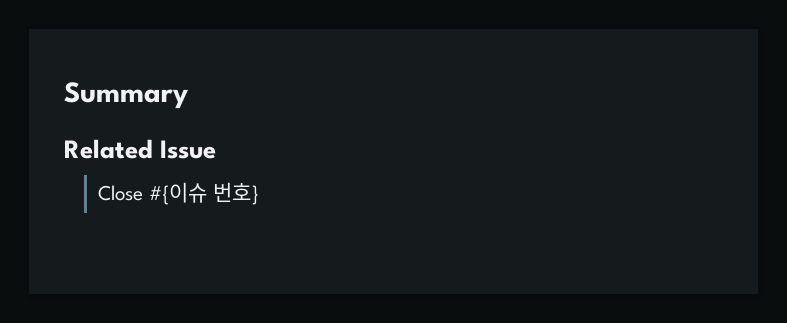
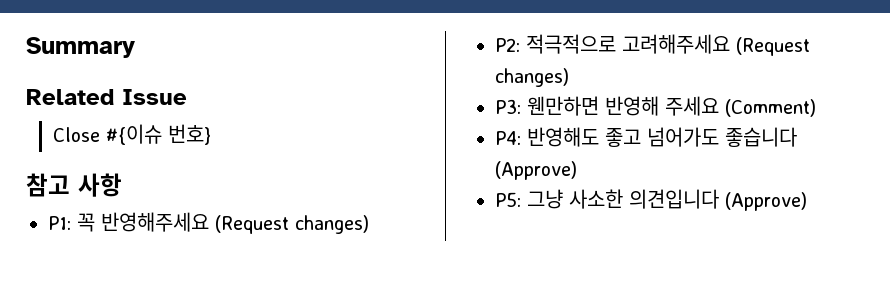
+ 참고 사항
+ P1: 꼭 반영해주세요 (Request changes)
+ P2: 적극적으로 고려해주세요 (Request changes)
+ P3: 웬만하면 반영해 주세요 (Comment)
+ P4: 반영해도 좋고 넘어가도 좋습니다 (Approve)
+ P5: 그냥 사소한 의견입니다 (Approve)

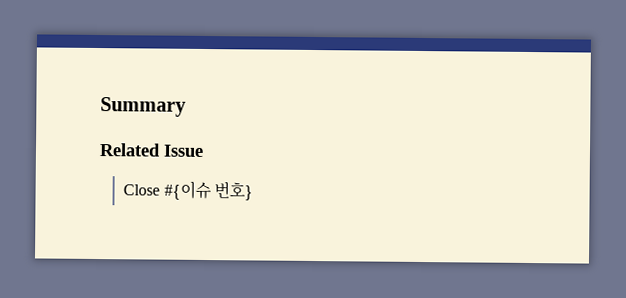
- 참고 사항
- P1: 꼭 반영해주세요 (Request changes)
- P2: 적극적으로 고려해주세요 (Request changes)
- P3: 웬만하면 반영해 주세요 (Comment)
- P4: 반영해도 좋고 넘어가도 좋습니다 (Approve)
- P5: 그냥 사소한 의견입니다 (Approve)

